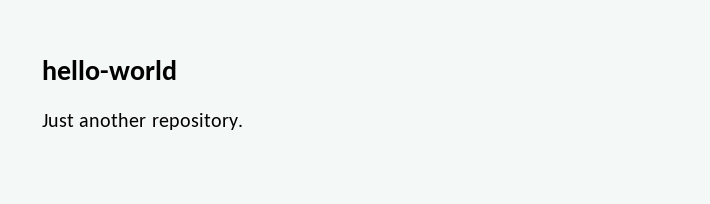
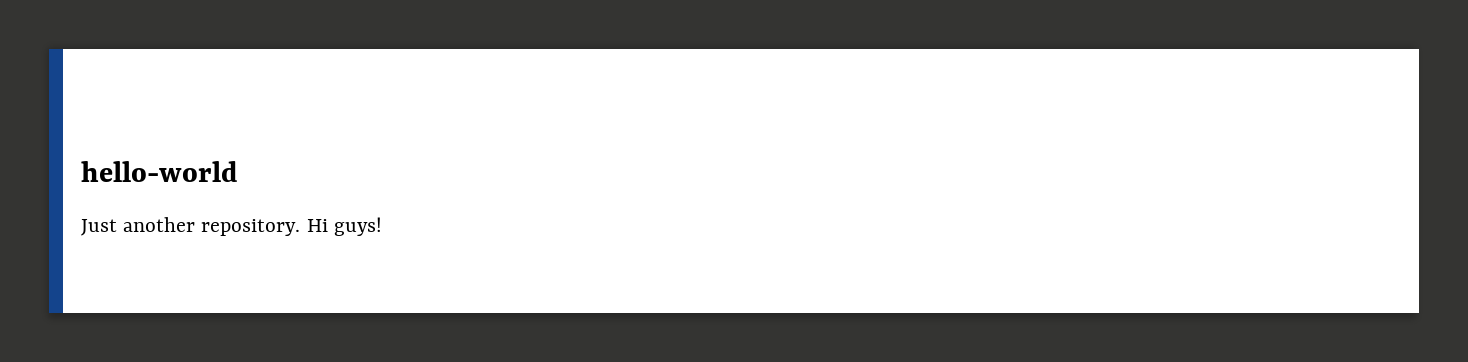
+ Hi guys!

